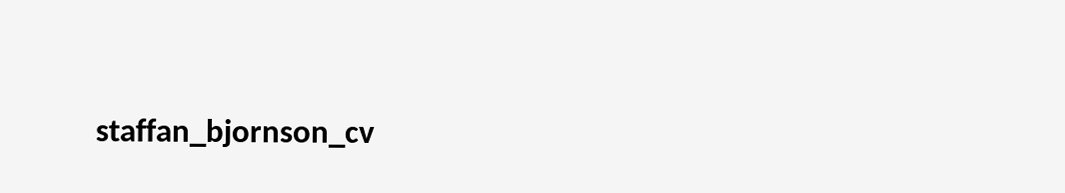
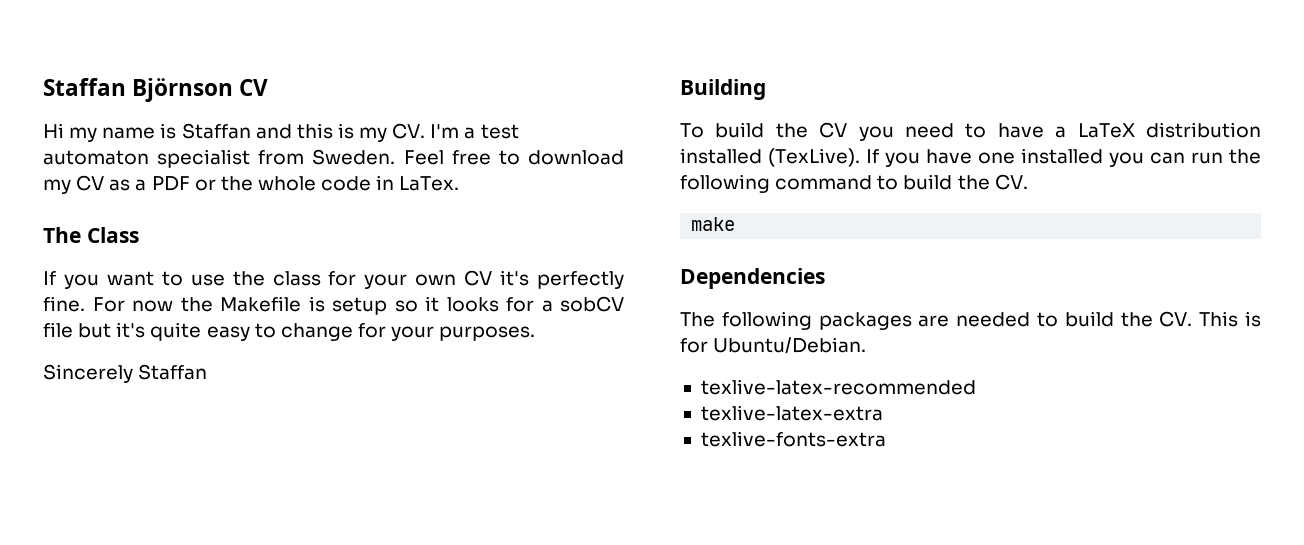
- staffan_bjornson_cv
+ Staffan Björnson CV
+ Hi my name is Staffan and this is my CV. I'm a test automaton specialist from Sweden. Feel free to download my CV as a PDF or the whole code in LaTex.
+ The Class
+ If you want to use the class for your own CV it's perfectly fine. For now the Makefile is setup so it looks for a sobCV file but it's quite easy to change for your purposes.
+ Sincerely Staffan
+ Building
+ To build the CV you need to have a LaTeX distribution installed (TexLive). If you have one installed you can run the following command to build the CV.
+ make
+ Dependencies
+ The following packages are needed to build the CV. This is for Ubuntu/Debian.
+ texlive-latex-recommended
+ texlive-latex-extra
+ texlive-fonts-extra

